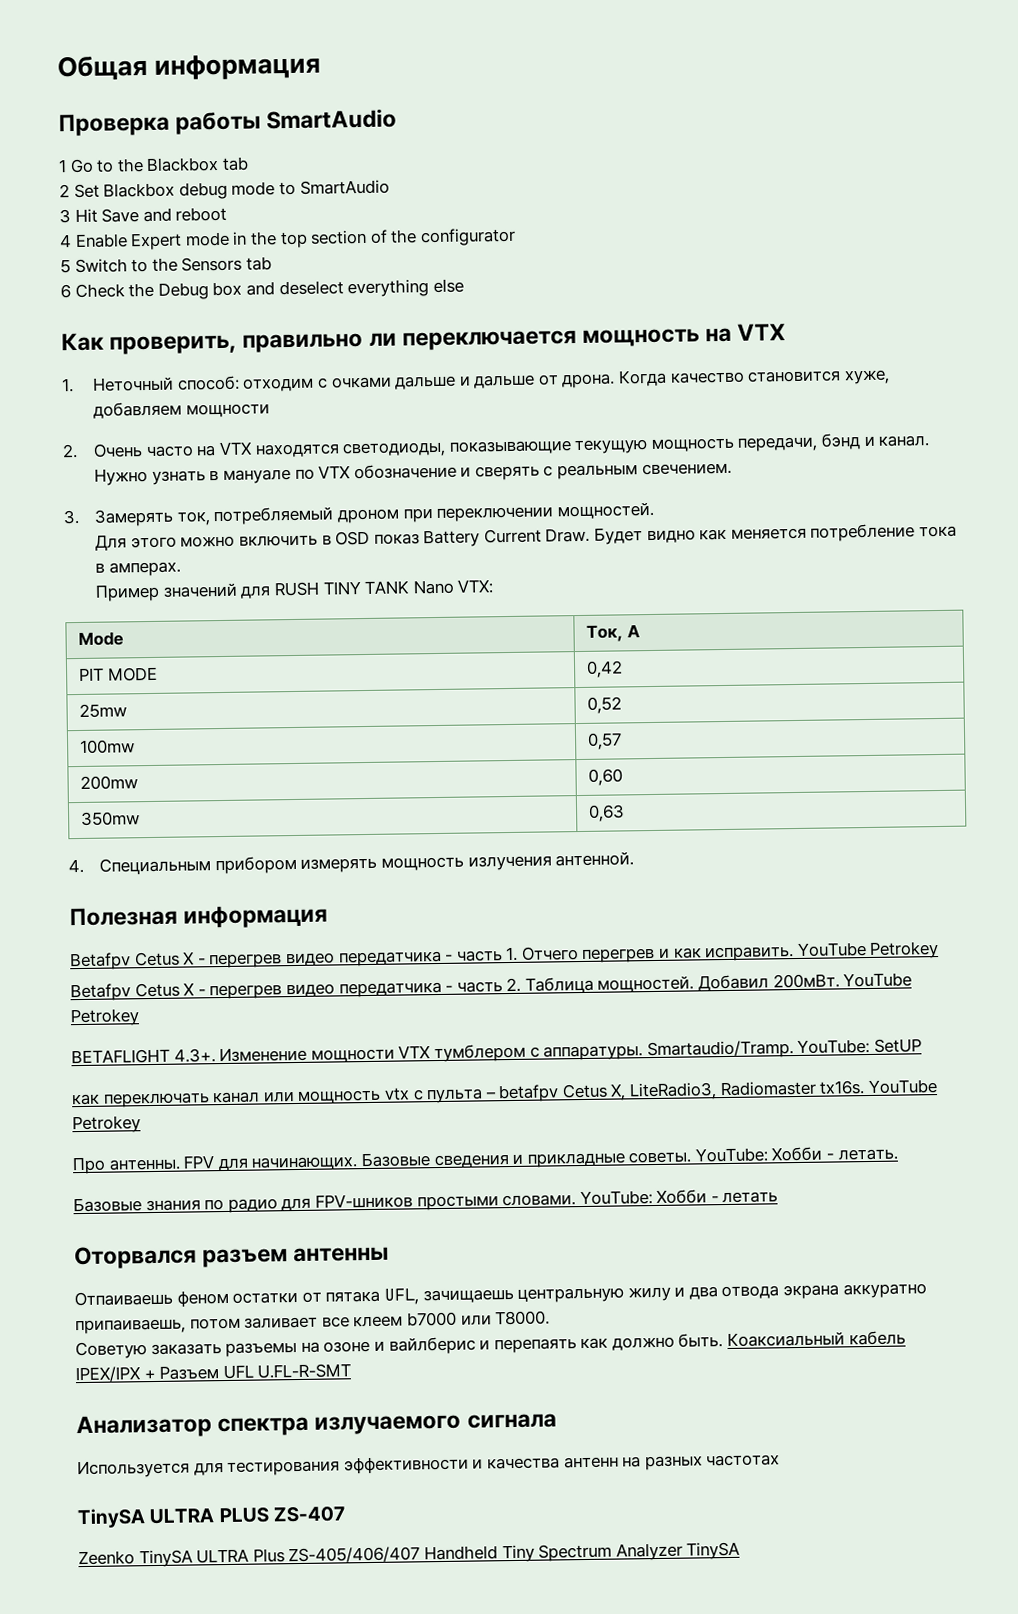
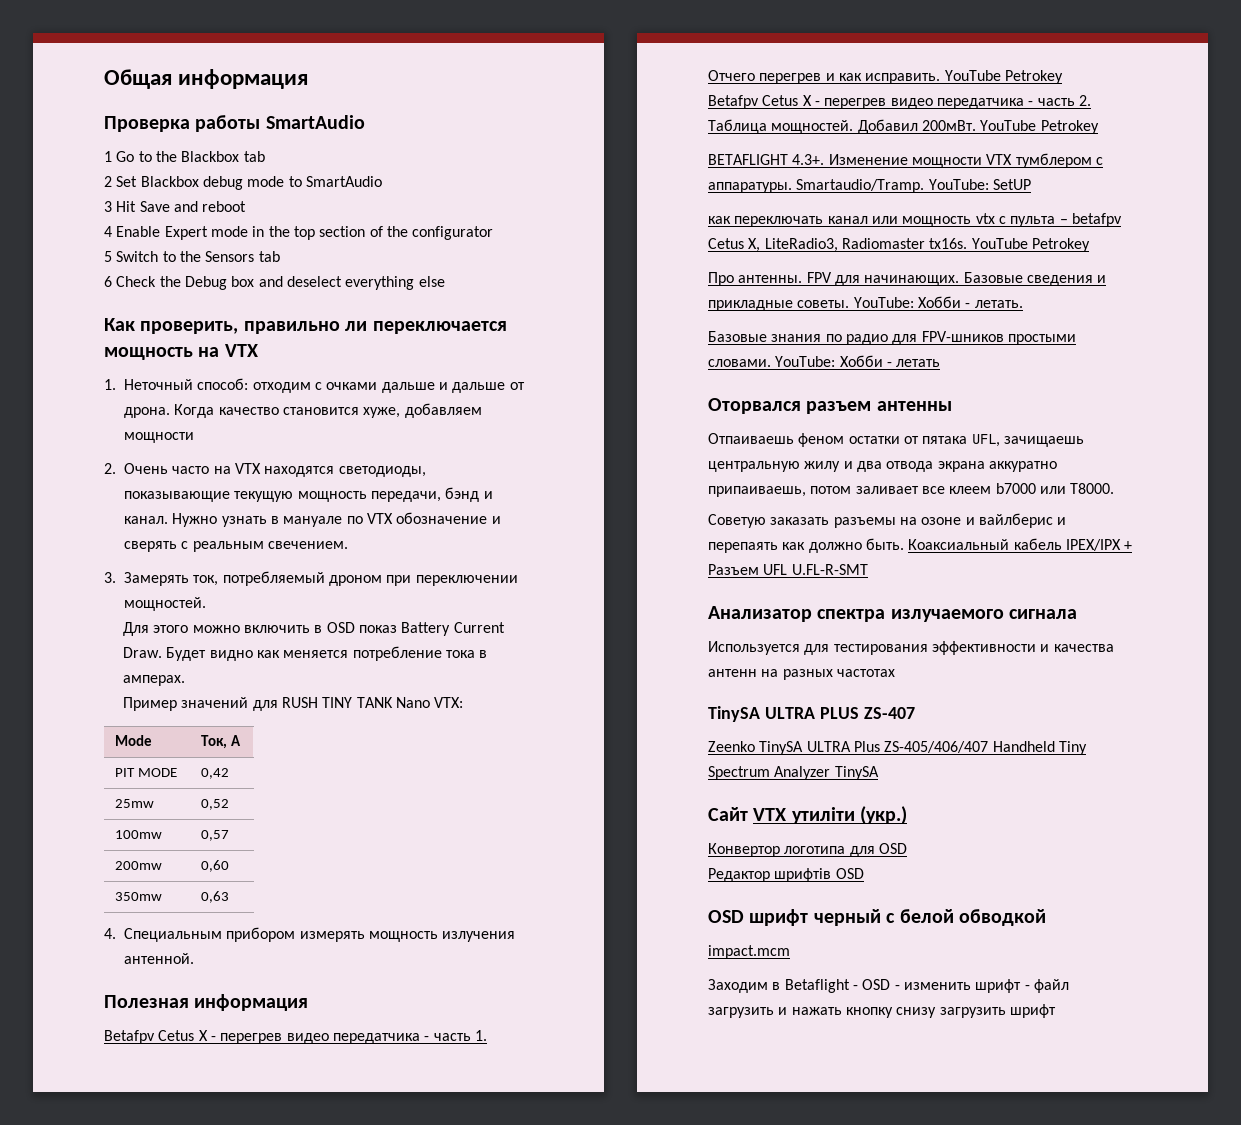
+ Сайт VTX утиліти (укр.)
+ Конвертор логотипа для OSD
+ Редактор шрифтів OSD
+ OSD шрифт черный с белой обводкой
+ impact.mcm
+ Заходим в Betaflight - OSD - изменить шрифт - файл загрузить и нажать кнопку снизу загрузить шрифт

